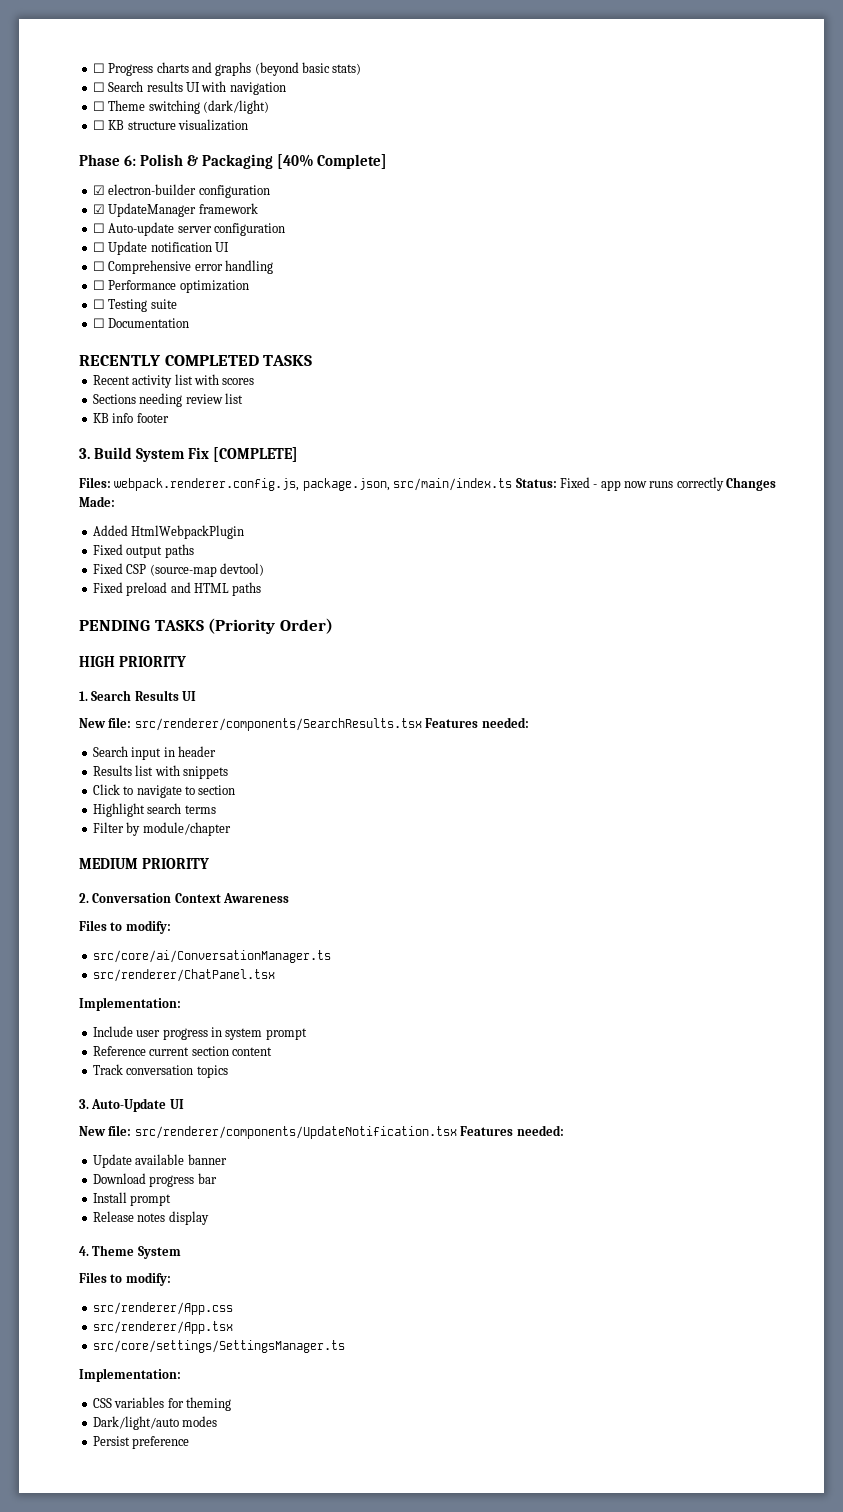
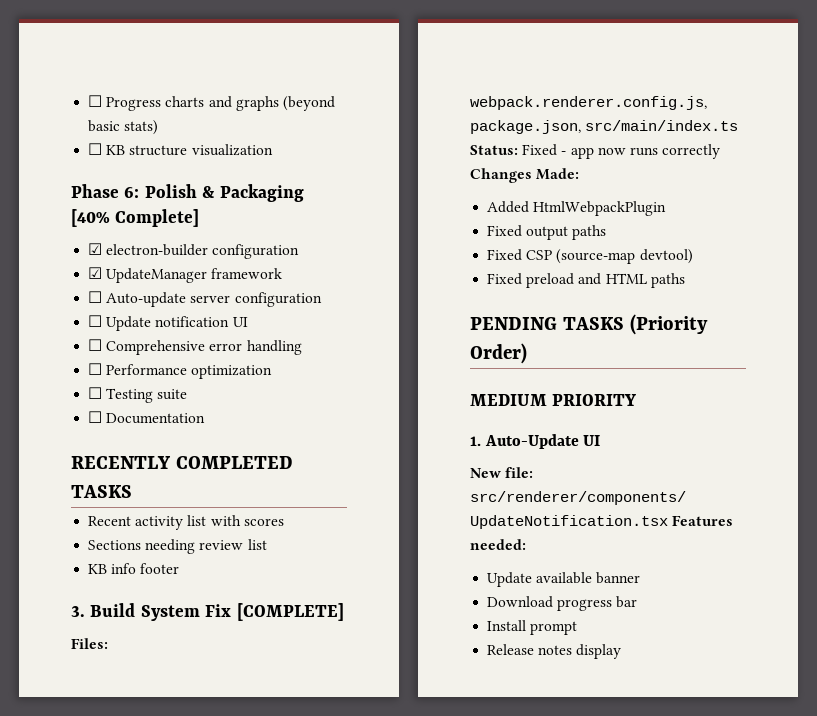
- ☐ Search results UI with navigation
- ☐ Theme switching (dark/light)
- HIGH PRIORITY
+ MEDIUM PRIORITY
- 1. Search Results UI
- New file: src/renderer/components/SearchResults.tsx Features needed:
- Search input in header
- Results list with snippets
- Click to navigate to section
- Highlight search terms
- Filter by module/chapter
- MEDIUM PRIORITY
- 2. Conversation Context Awareness
- Files to modify:
- src/core/ai/ConversationManager.ts
- src/renderer/ChatPanel.tsx
- Implementation:
- Include user progress in system prompt
- Reference current section content
- Track conversation topics
- 3. Auto-Update UI
+ 1. Auto-Update UI
- 4. Theme System
- Files to modify:
- src/renderer/App.css
- src/renderer/App.tsx
- src/core/settings/SettingsManager.ts
- Implementation:
- CSS variables for theming
- Dark/light/auto modes
- Persist preference

